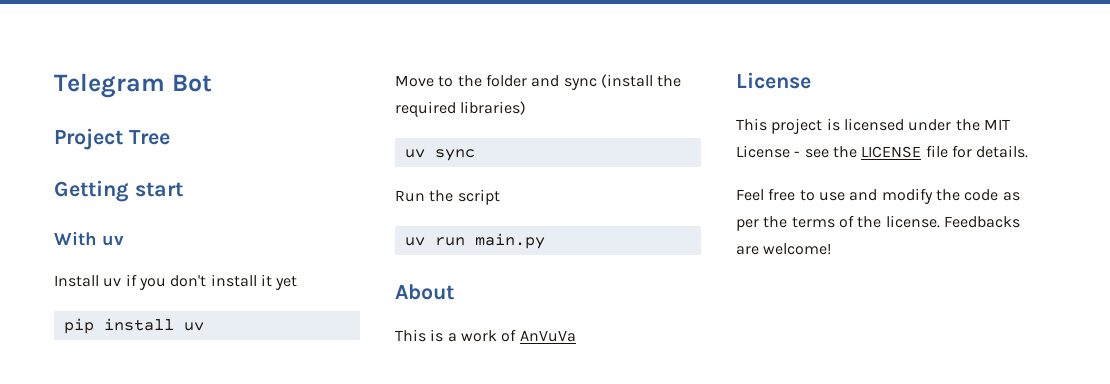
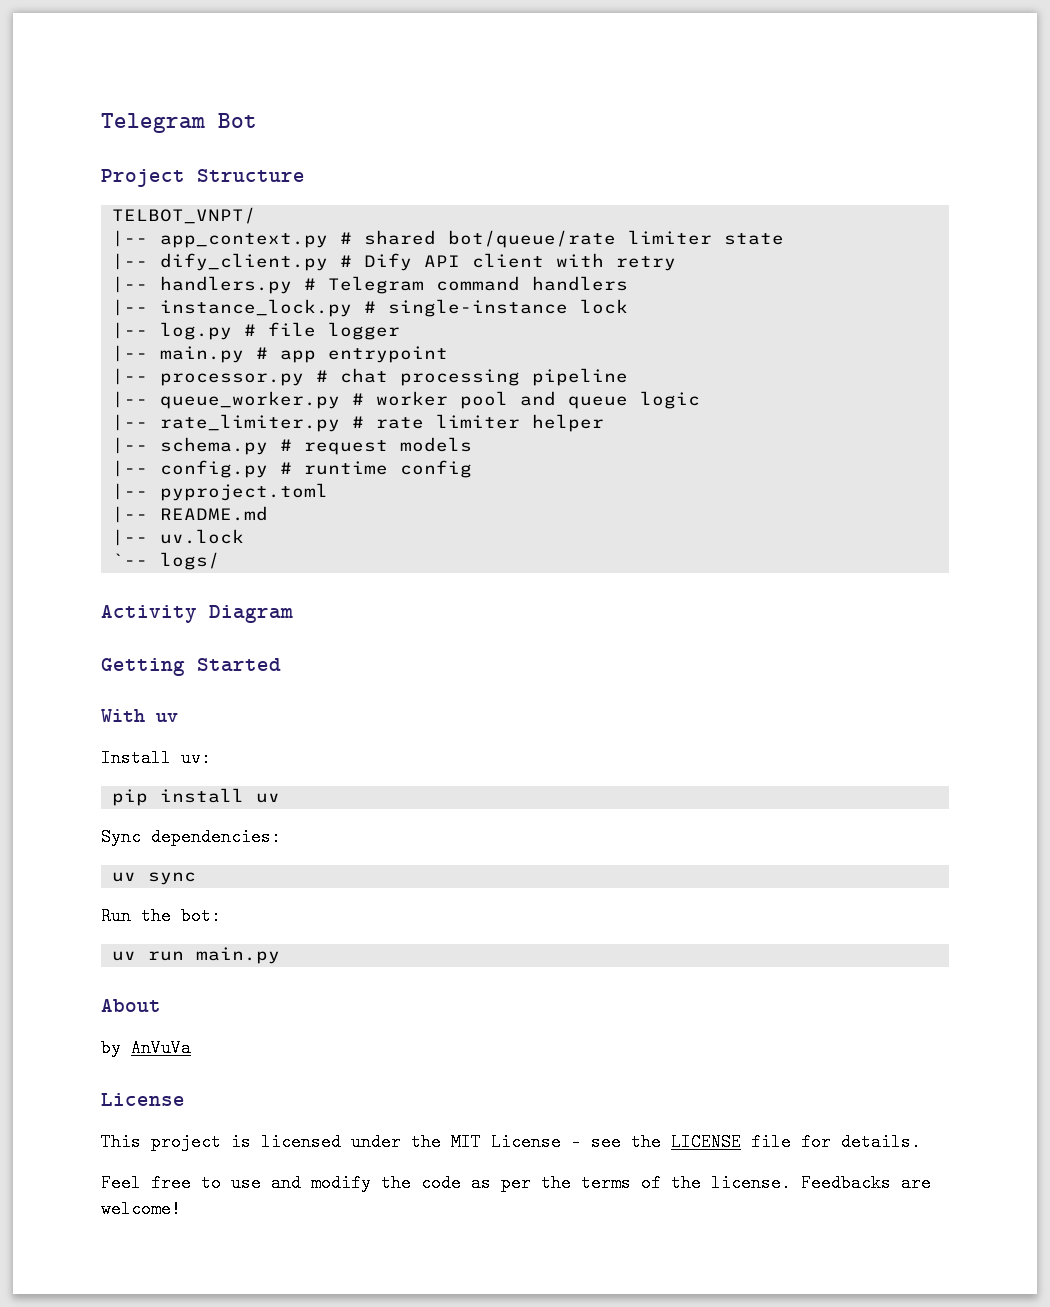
- Project Tree
+ Project Structure
+ TELBOT_VNPT/
+ |-- app_context.py # shared bot/queue/rate limiter state
+ |-- dify_client.py # Dify API client with retry
+ |-- handlers.py # Telegram command handlers
+ |-- instance_lock.py # single-instance lock
+ |-- log.py # file logger
+ |-- main.py # app entrypoint
+ |-- processor.py # chat processing pipeline
+ |-- queue_worker.py # worker pool and queue logic
+ |-- rate_limiter.py # rate limiter helper
+ |-- schema.py # request models
+ |-- config.py # runtime config
+ |-- pyproject.toml
+ |-- README.md
+ |-- uv.lock
+ `-- logs/
+ Activity Diagram
- Getting start
+ Getting Started
- Install uv if you don't install it yet
+ Install uv:
  pip install uv
- Move to the folder and sync (install the required libraries)
+ Sync dependencies:
- Run the script
+ Run the bot:
- This is a work of AnVuVa
+ by AnVuVa

